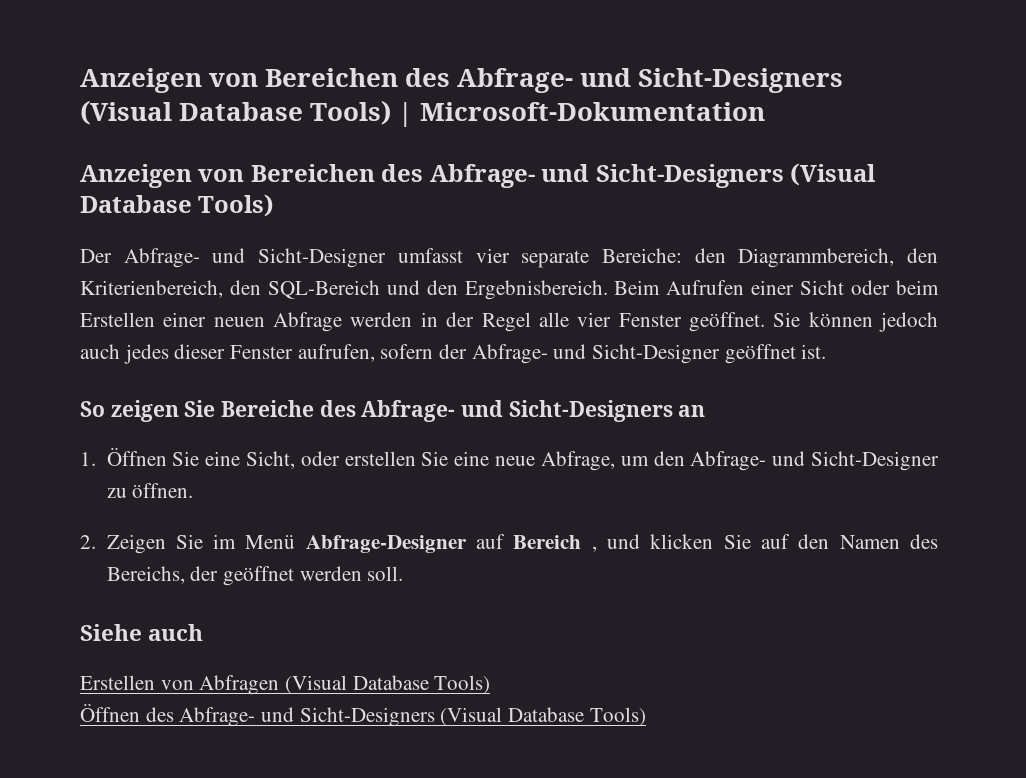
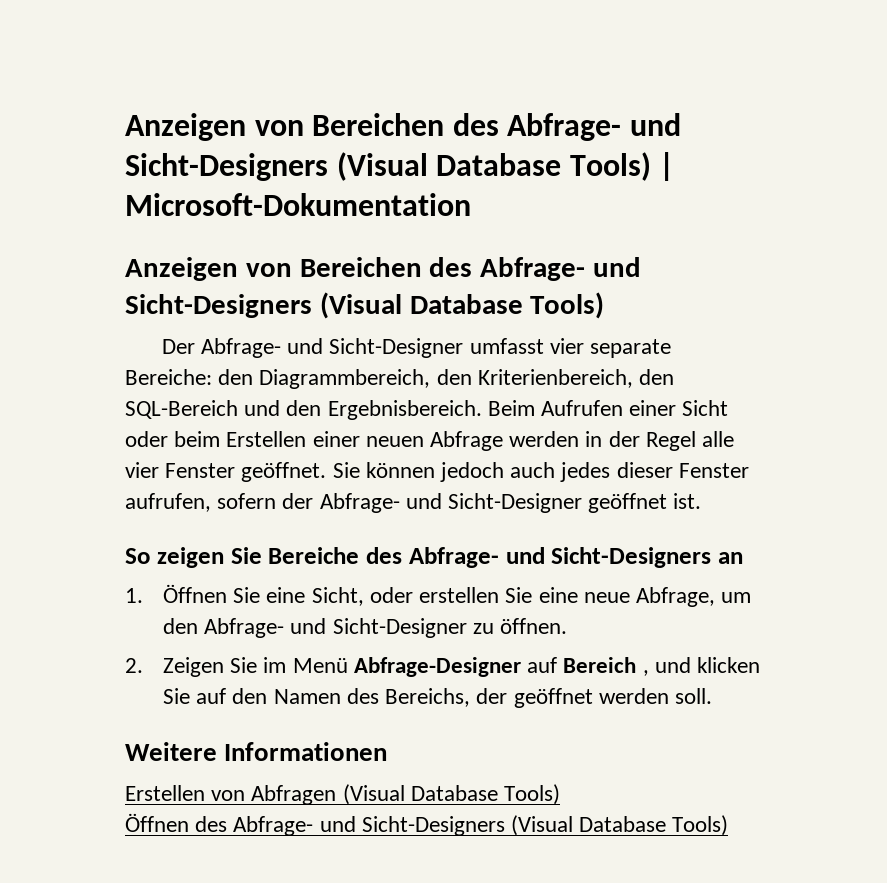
- Siehe auch
+ Weitere Informationen

